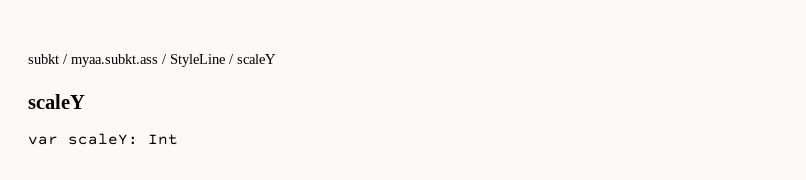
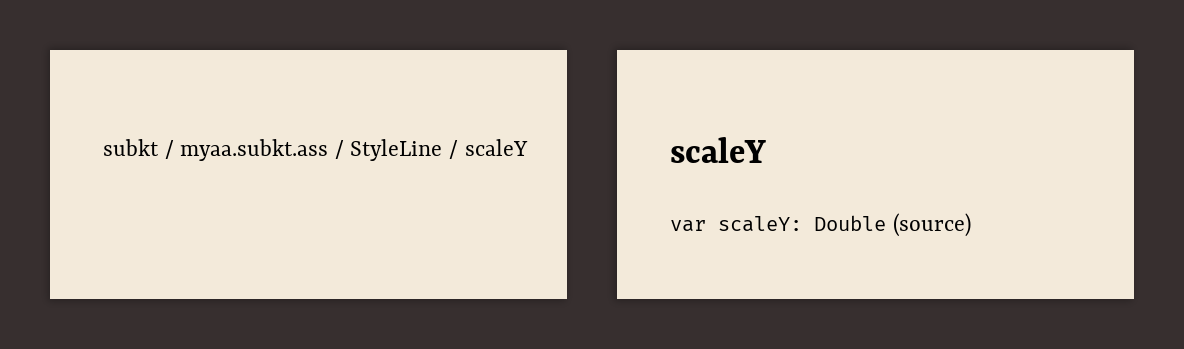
- var scaleY: Int
+ var scaleY: Double (source)

